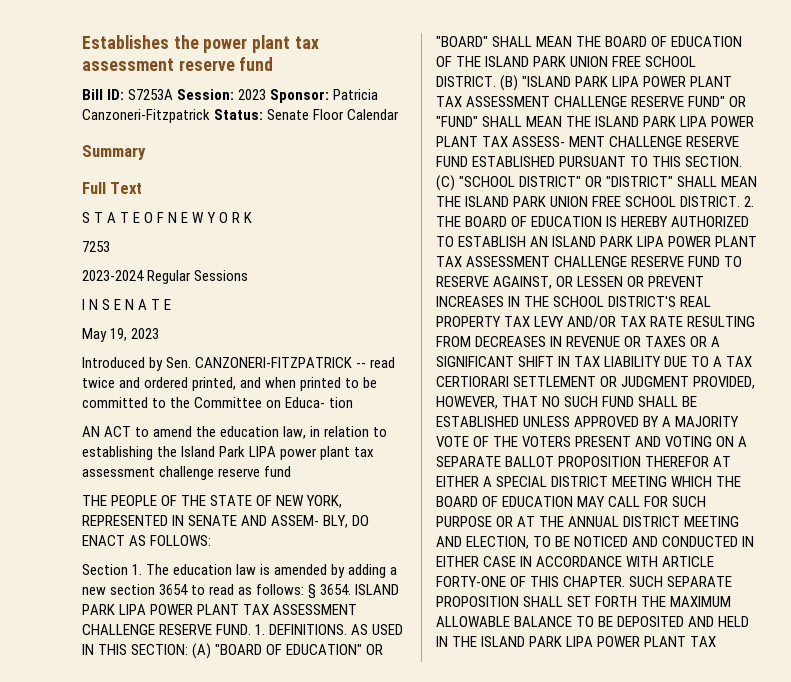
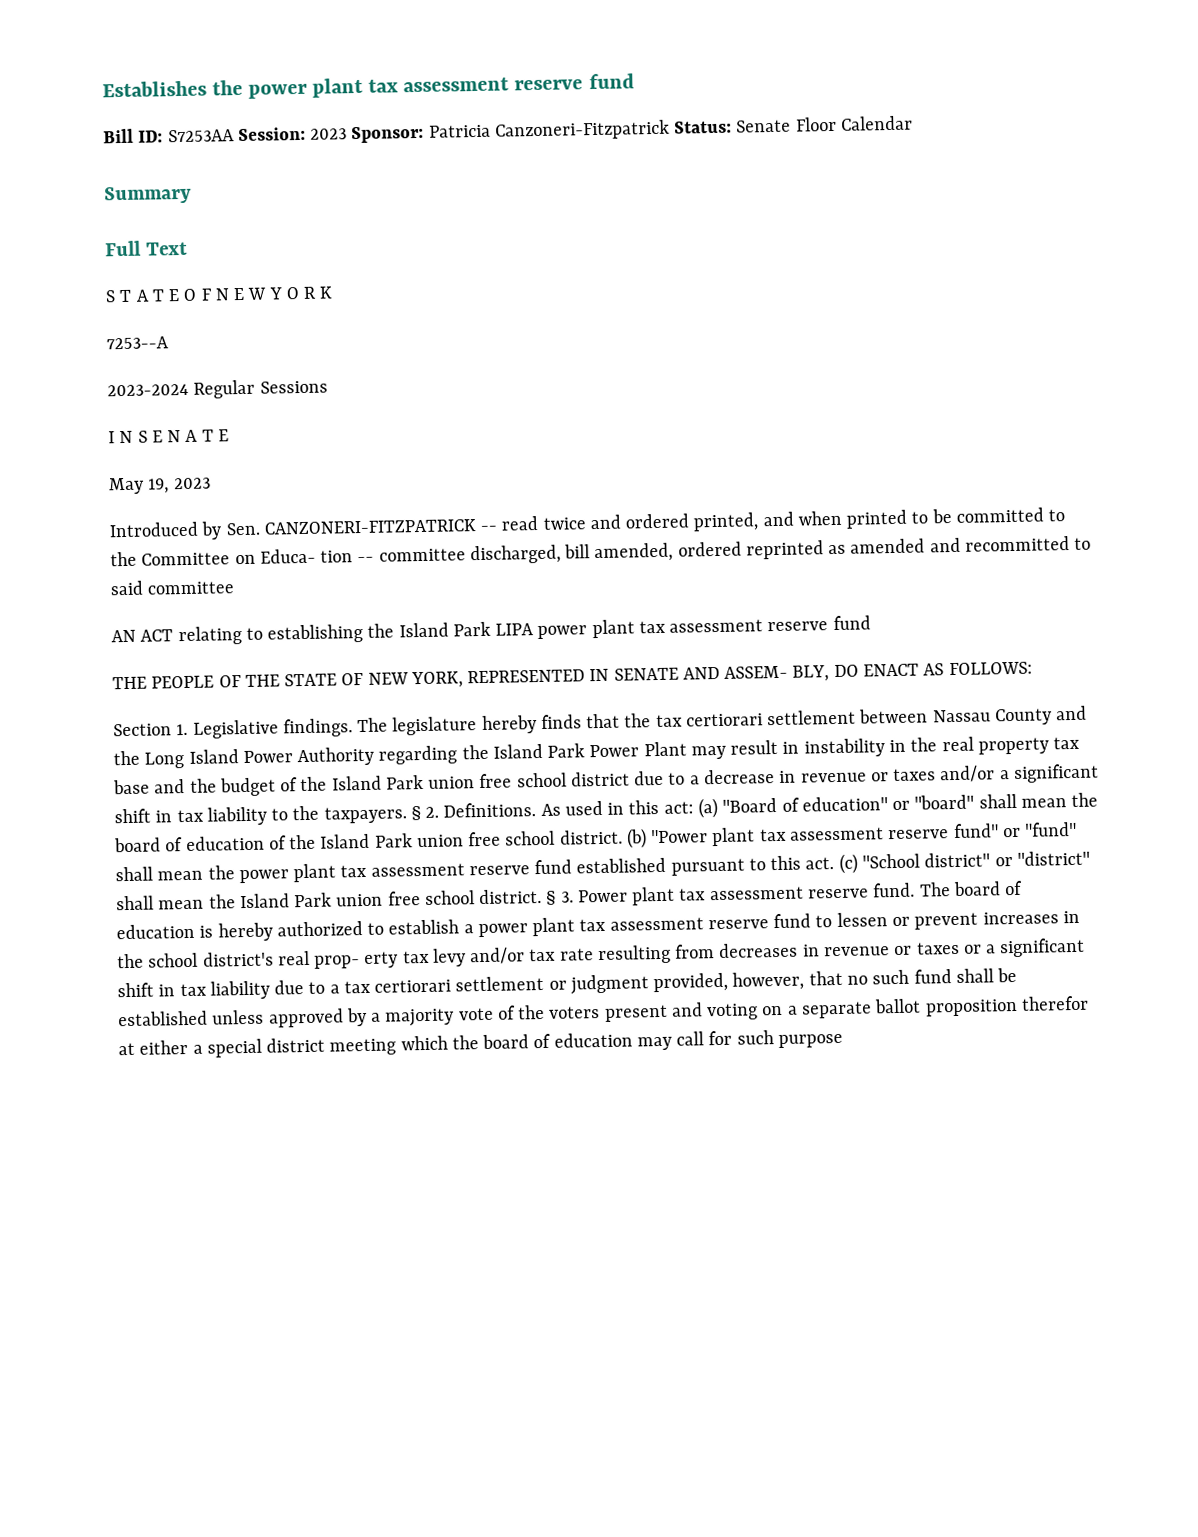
- Bill ID: S7253A Session: 2023 Sponsor: Patricia Canzoneri-Fitzpatrick Status: Senate Floor Calendar
+ Bill ID: S7253AA Session: 2023 Sponsor: Patricia Canzoneri-Fitzpatrick Status: Senate Floor Calendar
- 7253
+ 7253--A
- Introduced by Sen. CANZONERI-FITZPATRICK -- read twice and ordered printed, and when printed to be committed to the Committee on Educa- tion
- AN ACT to amend the education law, in relation to establishing the Island Park LIPA power plant tax assessment challenge reserve fund
+ Introduced by Sen. CANZONERI-FITZPATRICK -- read twice and ordered printed, and when printed to be committed to the Committee on Educa- tion -- committee discharged, bill amended, ordered reprinted as amended and recommitted to said committee
+ AN ACT relating to establishing the Island Park LIPA power plant tax assessment reserve fund
- Section 1. The education law is amended by adding a new section 3654 to read as follows: § 3654. ISLAND PARK LIPA POWER PLANT TAX ASSESSMENT CHALLENGE RESERVE FUND. 1. DEFINITIONS. AS USED IN THIS SECTION: (A) "BOARD OF EDUCATION" OR "BOARD" SHALL MEAN THE BOARD OF EDUCATION OF THE ISLAND PARK UNION FREE SCHOOL DISTRICT. (B) "ISLAND PARK LIPA POWER PLANT TAX ASSESSMENT CHALLENGE RESERVE FUND" OR "FUND" SHALL MEAN THE ISLAND PARK LIPA POWER PLANT TAX ASSESS- MENT CHALLENGE RESERVE FUND ESTABLISHED PURSUANT TO THIS SECTION. (C) "SCHOOL DISTRICT" OR "DISTRICT" SHALL MEAN THE ISLAND PARK UNION FREE SCHOOL DISTRICT. 2. THE BOARD OF EDUCATION IS HEREBY AUTHORIZED TO ESTABLISH AN ISLAND PARK LIPA POWER PLANT TAX ASSESSMENT CHALLENGE RESERVE FUND TO RESERVE AGAINST, OR LESSEN OR PREVENT INCREASES IN THE SCHOOL DISTRICT'S REAL PROPERTY TAX LEVY AND/OR TAX RATE RESULTING FROM DECREASES IN REVENUE OR TAXES OR A SIGNIFICANT SHIFT IN TAX LIABILITY DUE TO A TAX CERTIORARI SETTLEMENT OR JUDGMENT PROVIDED, HOWEVER, THAT NO SUCH FUND SHALL BE ESTABLISHED UNLESS APPROVED BY A MAJORITY VOTE OF THE VOTERS PRESENT AND VOTING ON A SEPARATE BALLOT PROPOSITION THEREFOR AT EITHER A SPECIAL DISTRICT MEETING WHICH THE BOARD OF EDUCATION MAY CALL FOR SUCH PURPOSE OR AT THE ANNUAL DISTRICT MEETING AND ELECTION, TO BE NOTICED AND CONDUCTED IN EITHER CASE IN ACCORDANCE WITH ARTICLE FORTY-ONE OF THIS CHAPTER. SUCH SEPARATE PROPOSITION SHALL SET FORTH THE MAXIMUM ALLOWABLE BALANCE TO BE DEPOSITED AND HELD IN THE ISLAND PARK LIPA POWER PLANT TAX
+ Section 1. Legislative findings. The legislature hereby finds that the tax certiorari settlement between Nassau County and the Long Island Power Authority regarding the Island Park Power Plant may result in instability in the real property tax base and the budget of the Island Park union free school district due to a decrease in revenue or taxes and/or a significant shift in tax liability to the taxpayers. § 2. Definitions. As used in this act: (a) "Board of education" or "board" shall mean the board of education of the Island Park union free school district. (b) "Power plant tax assessment reserve fund" or "fund" shall mean the power plant tax assessment reserve fund established pursuant to this act. (c) "School district" or "district" shall mean the Island Park union free school district. § 3. Power plant tax assessment reserve fund. The board of education is hereby authorized to establish a power plant tax assessment reserve fund to lessen or prevent increases in the school district's real prop- erty tax levy and/or tax rate resulting from decreases in revenue or taxes or a significant shift in tax liability due to a tax certiorari settlement or judgment provided, however, that no such fund shall be established unless approved by a majority vote of the voters present and voting on a separate ballot proposition therefor at either a special district meeting which the board of education may call for such purpose

